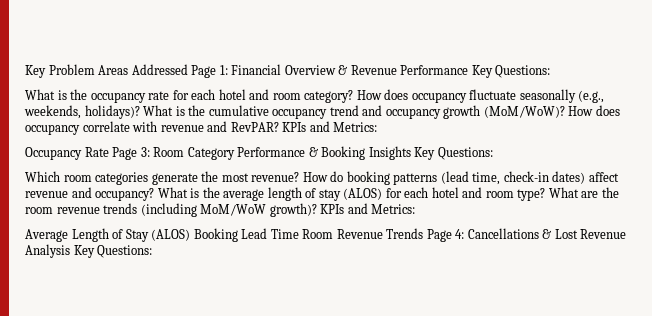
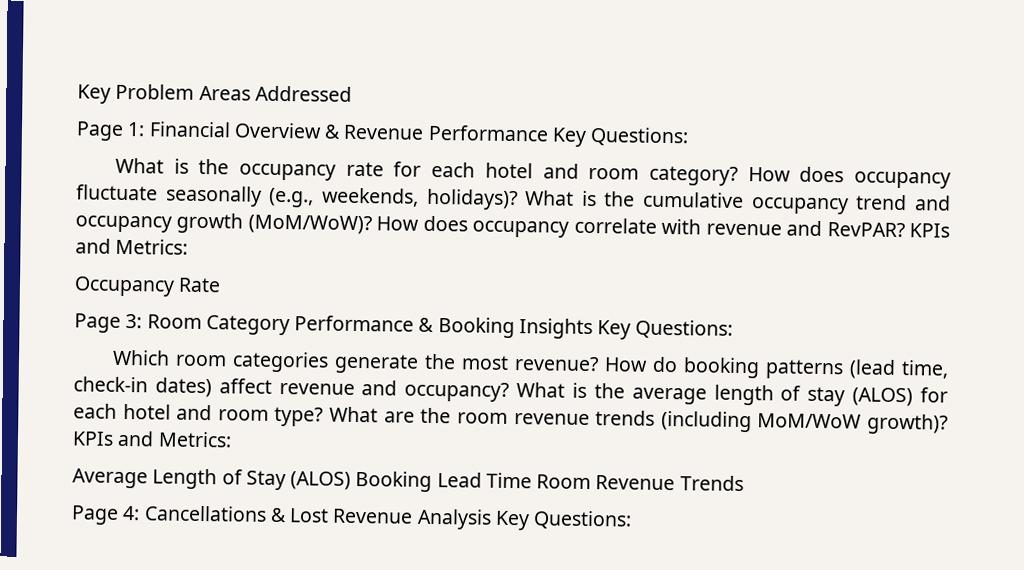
- Key Problem Areas Addressed Page 1: Financial Overview & Revenue Performance Key Questions:
+ Key Problem Areas Addressed
+ Page 1: Financial Overview & Revenue Performance Key Questions:
- Occupancy Rate Page 3: Room Category Performance & Booking Insights Key Questions:
+ Occupancy Rate
+ Page 3: Room Category Performance & Booking Insights Key Questions:
- Average Length of Stay (ALOS) Booking Lead Time Room Revenue Trends Page 4: Cancellations & Lost Revenue Analysis Key Questions:
+ Average Length of Stay (ALOS) Booking Lead Time Room Revenue Trends
+ Page 4: Cancellations & Lost Revenue Analysis Key Questions:

